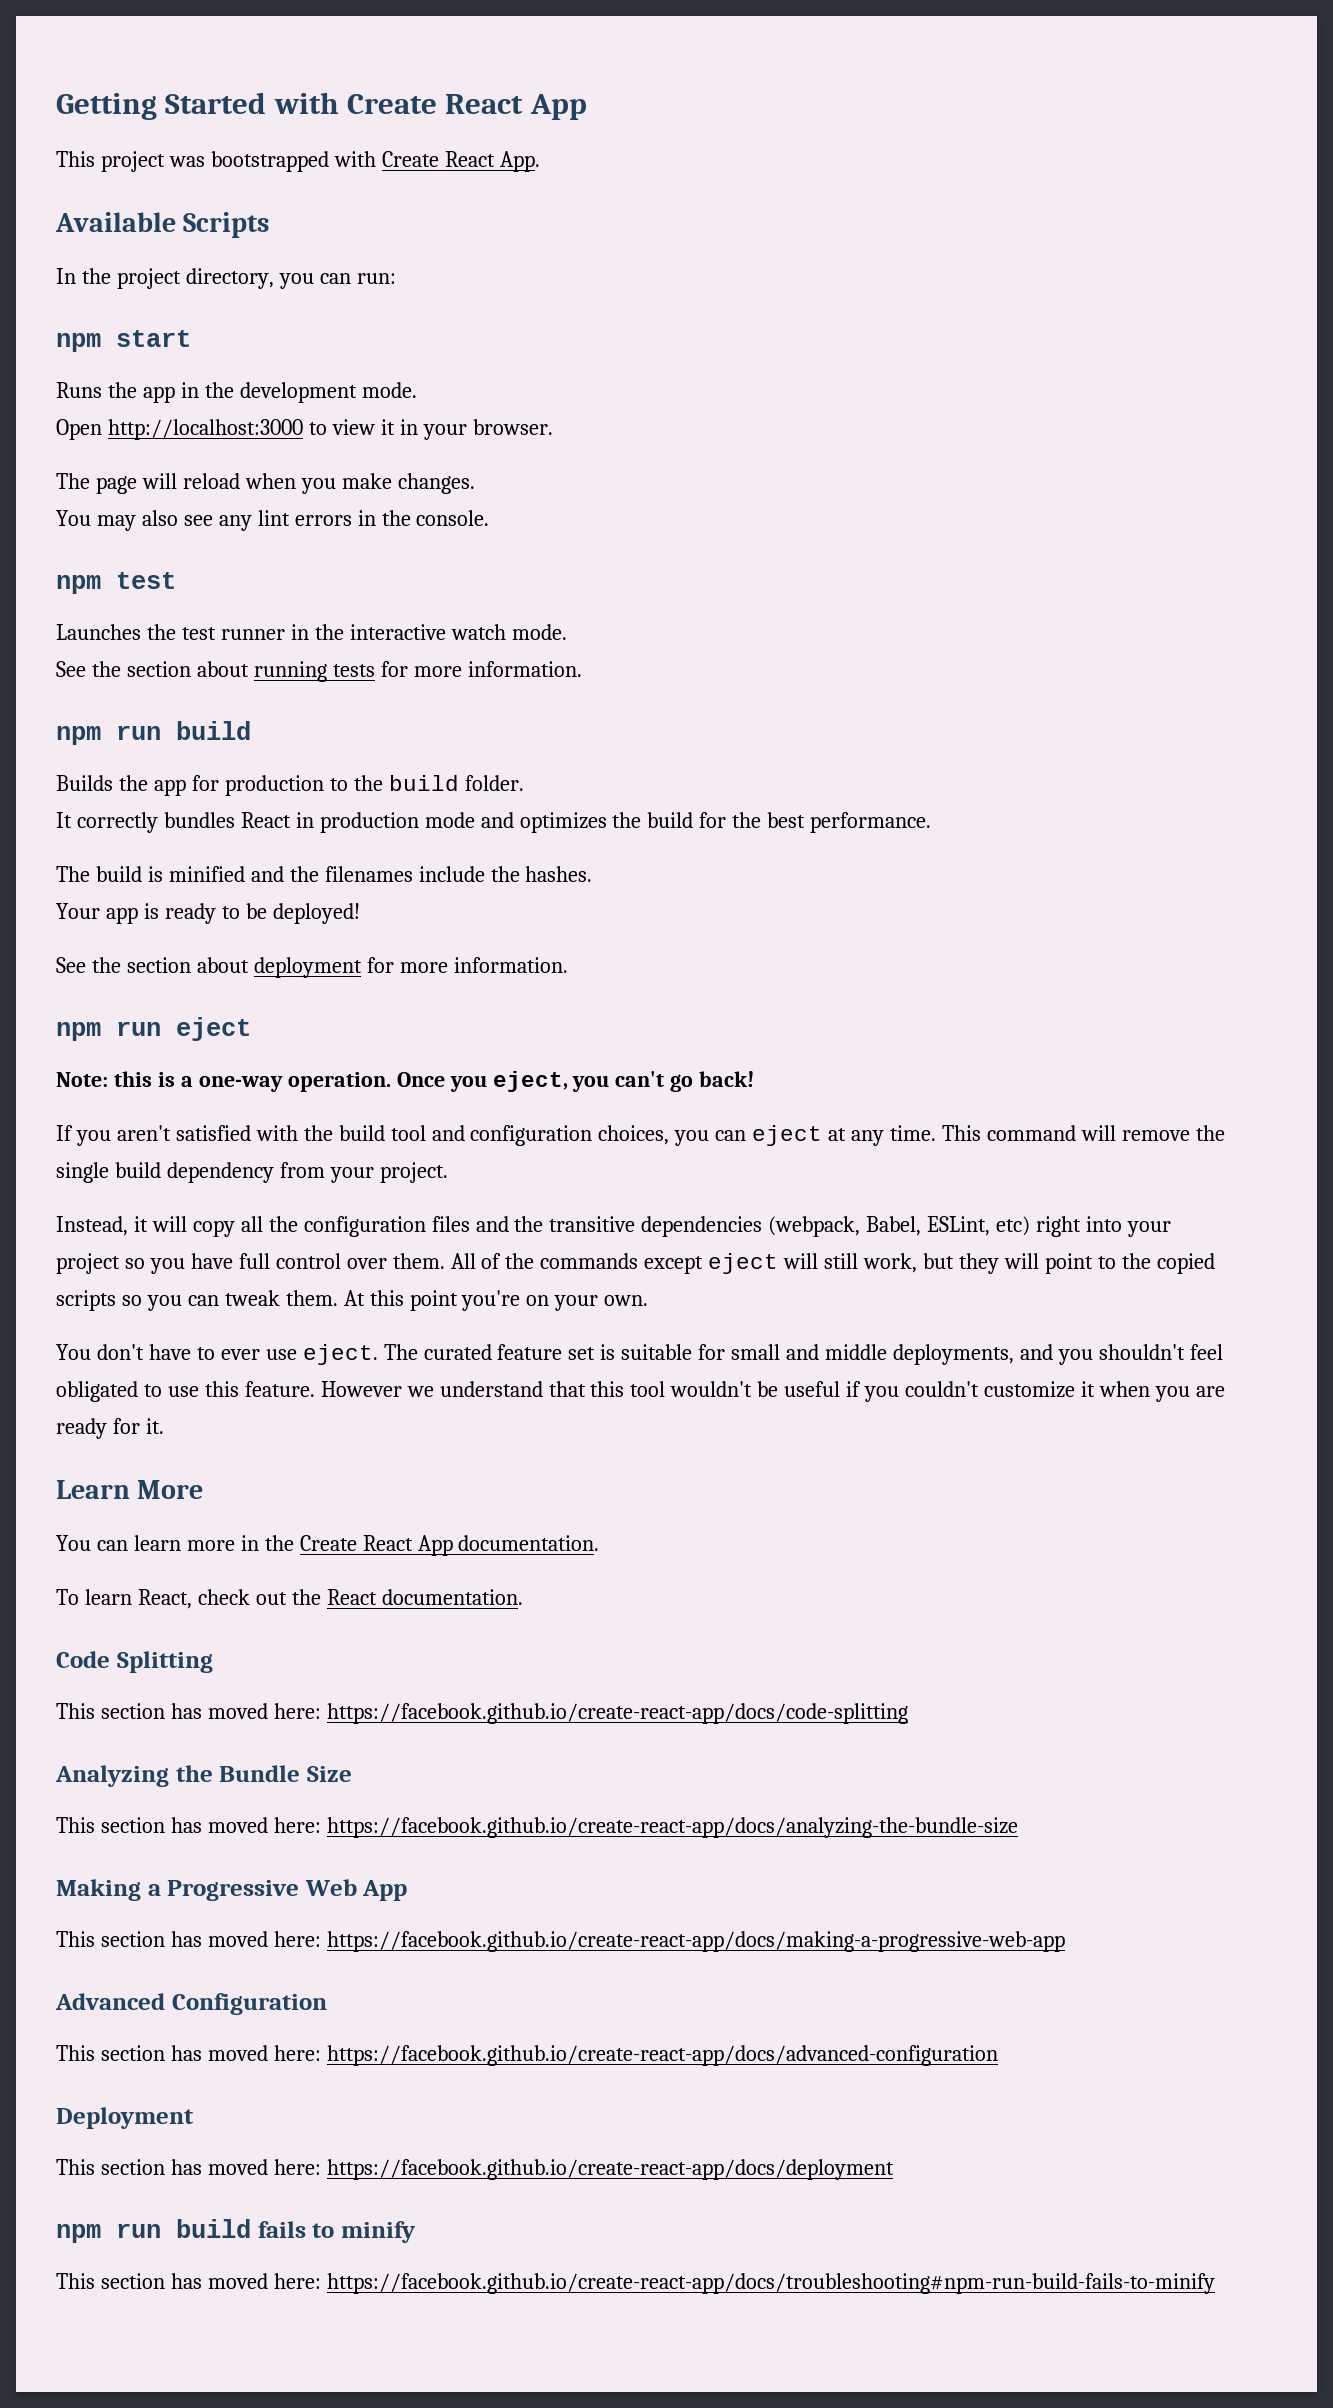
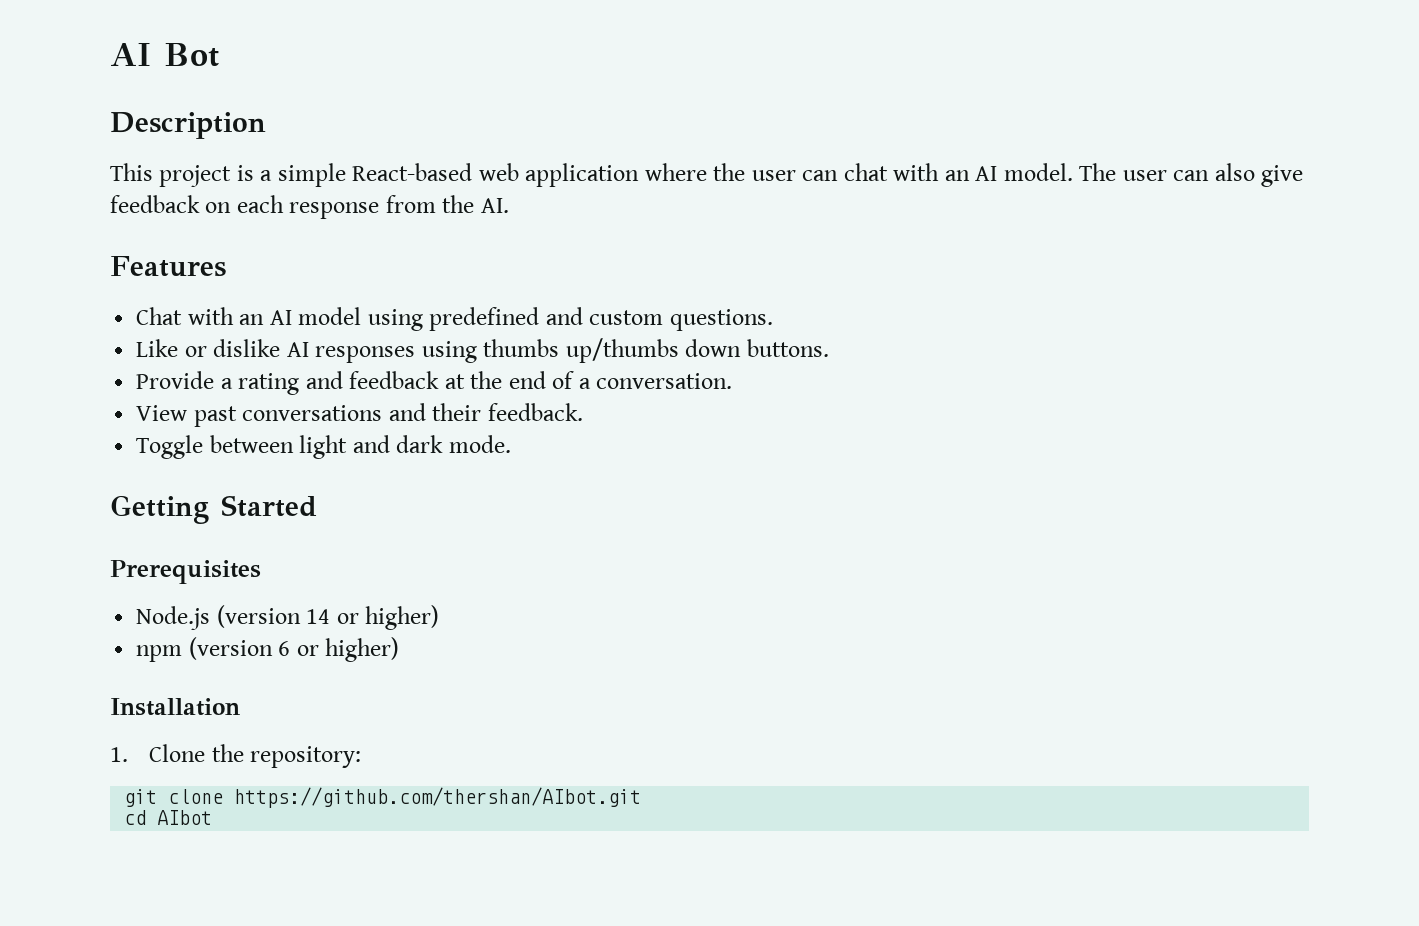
- Getting Started with Create React App
- This project was bootstrapped with Create React App.
- Available Scripts
- In the project directory, you can run:
- npm start
- Runs the app in the development mode.
- Open http://localhost:3000 to view it in your browser.
- The page will reload when you make changes.
- You may also see any lint errors in the console.
- npm test
- Launches the test runner in the interactive watch mode.
- See the section about running tests for more information.
- npm run build
- Builds the app for production to the build folder.
- It correctly bundles React in production mode and optimizes the build for the best performance.
- The build is minified and the filenames include the hashes.
- Your app is ready to be deployed!
- See the section about deployment for more information.
- npm run eject
- Note: this is a one-way operation. Once you eject, you can't go back!
- If you aren't satisfied with the build tool and configuration choices, you can eject at any time. This command will remove the single build dependency from your project.
- Instead, it will copy all the configuration files and the transitive dependencies (webpack, Babel, ESLint, etc) right into your project so you have full control over them. All of the commands except eject will still work, but they will point to the copied scripts so you can tweak them. At this point you're on your own.
- You don't have to ever use eject. The curated feature set is suitable for small and middle deployments, and you shouldn't feel obligated to use this feature. However we understand that this tool wouldn't be useful if you couldn't customize it when you are ready for it.
- Learn More
- You can learn more in the Create React App documentation.
- To learn React, check out the React documentation.
- Code Splitting
- This section has moved here: https://facebook.github.io/create-react-app/docs/code-splitting
- Analyzing the Bundle Size
- This section has moved here: https://facebook.github.io/create-react-app/docs/analyzing-the-bundle-size
- Making a Progressive Web App
- This section has moved here: https://facebook.github.io/create-react-app/docs/making-a-progressive-web-app
- Advanced Configuration
- This section has moved here: https://facebook.github.io/create-react-app/docs/advanced-configuration
- Deployment
- This section has moved here: https://facebook.github.io/create-react-app/docs/deployment
- npm run build fails to minify
- This section has moved here: https://facebook.github.io/create-react-app/docs/troubleshooting#npm-run-build-fails-to-minify
+ AI Bot
+ Description
+ This project is a simple React-based web application where the user can chat with an AI model. The user can also give feedback on each response from the AI.
+ Features
+ Chat with an AI model using predefined and custom questions.
+ Like or dislike AI responses using thumbs up/thumbs down buttons.
+ Provide a rating and feedback at the end of a conversation.
+ View past conversations and their feedback.
+ Toggle between light and dark mode.
+ Getting Started
+ Prerequisites
+ Node.js (version 14 or higher)
+ npm (version 6 or higher)
+ Installation
+ 1. Clone the repository:
+ git clone https://github.com/thershan/AIbot.git
+ cd AIbot

